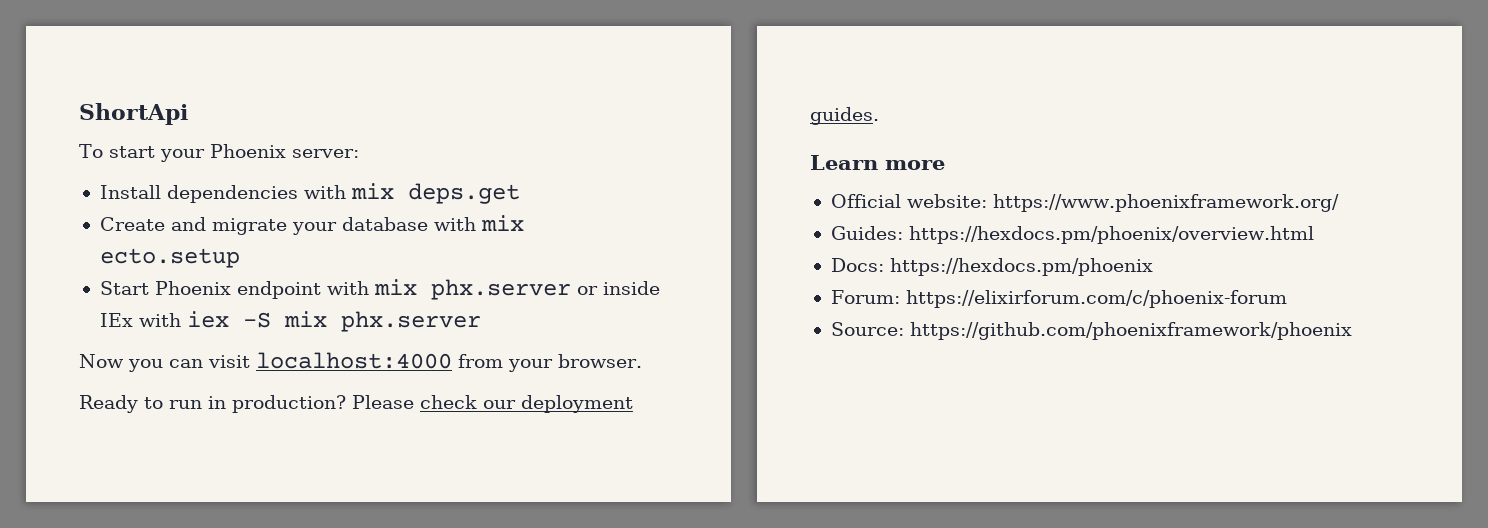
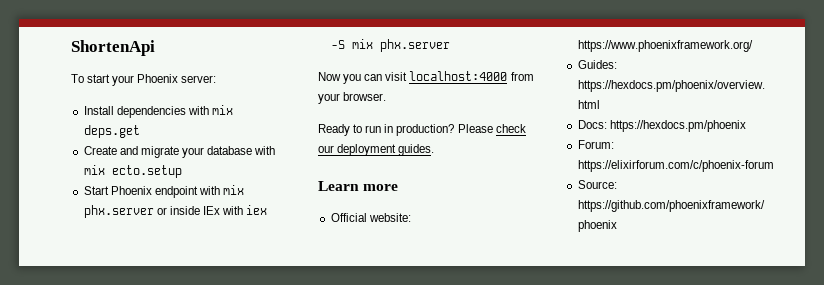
- ShortApi
+ ShortenApi

